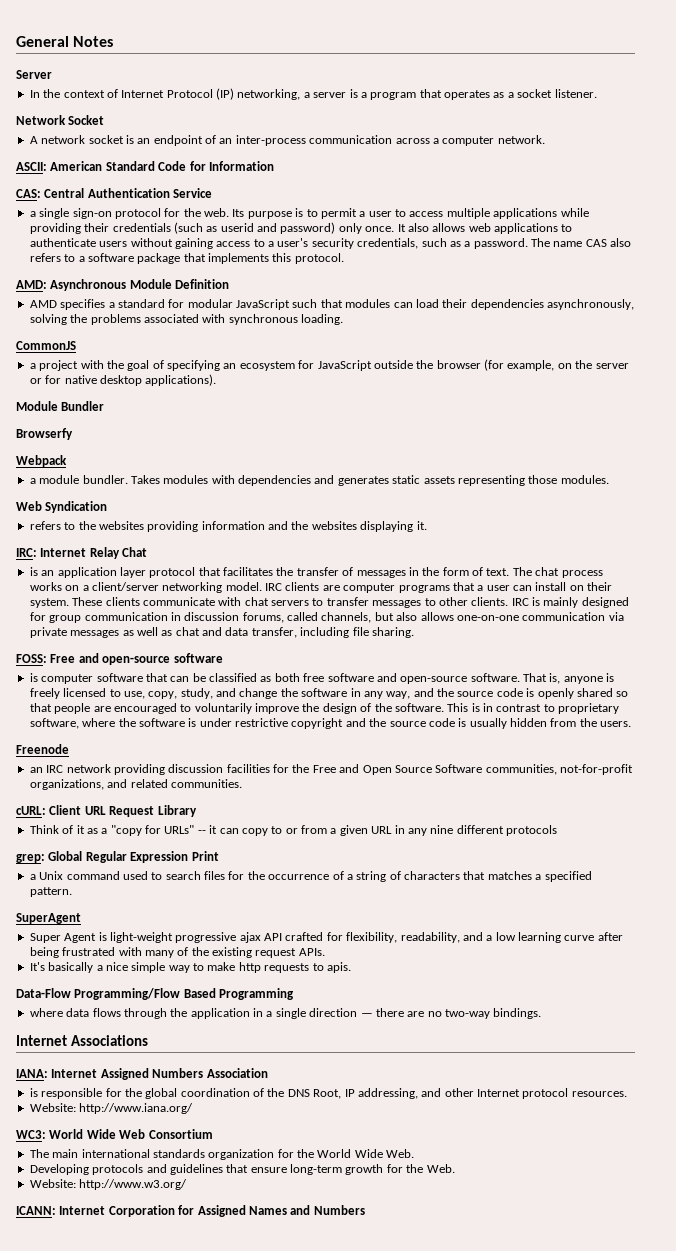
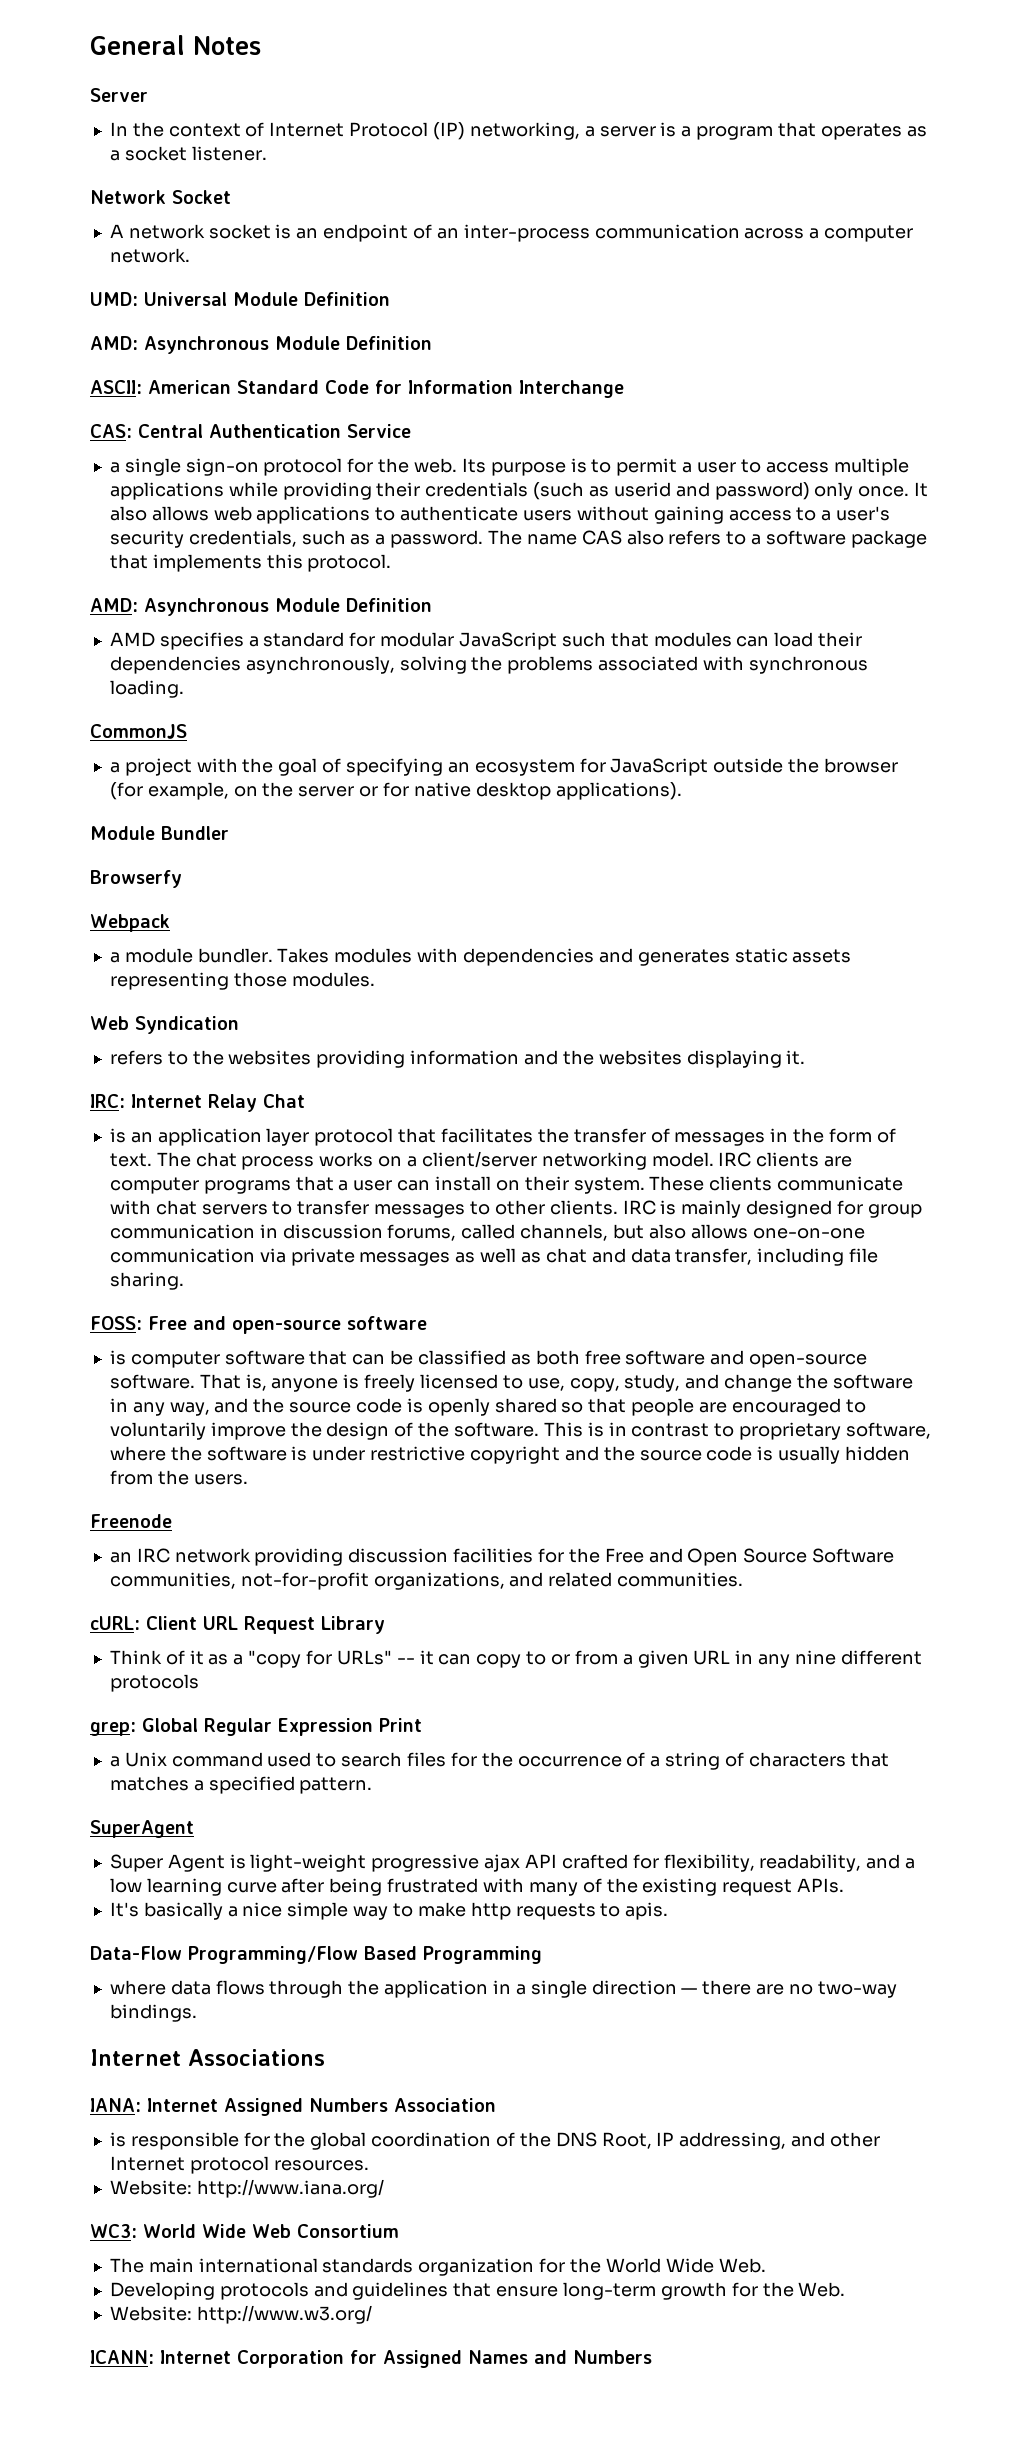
+ UMD: Universal Module Definition
+ AMD: Asynchronous Module Definition
- ASCII: American Standard Code for Information
+ ASCII: American Standard Code for Information Interchange

